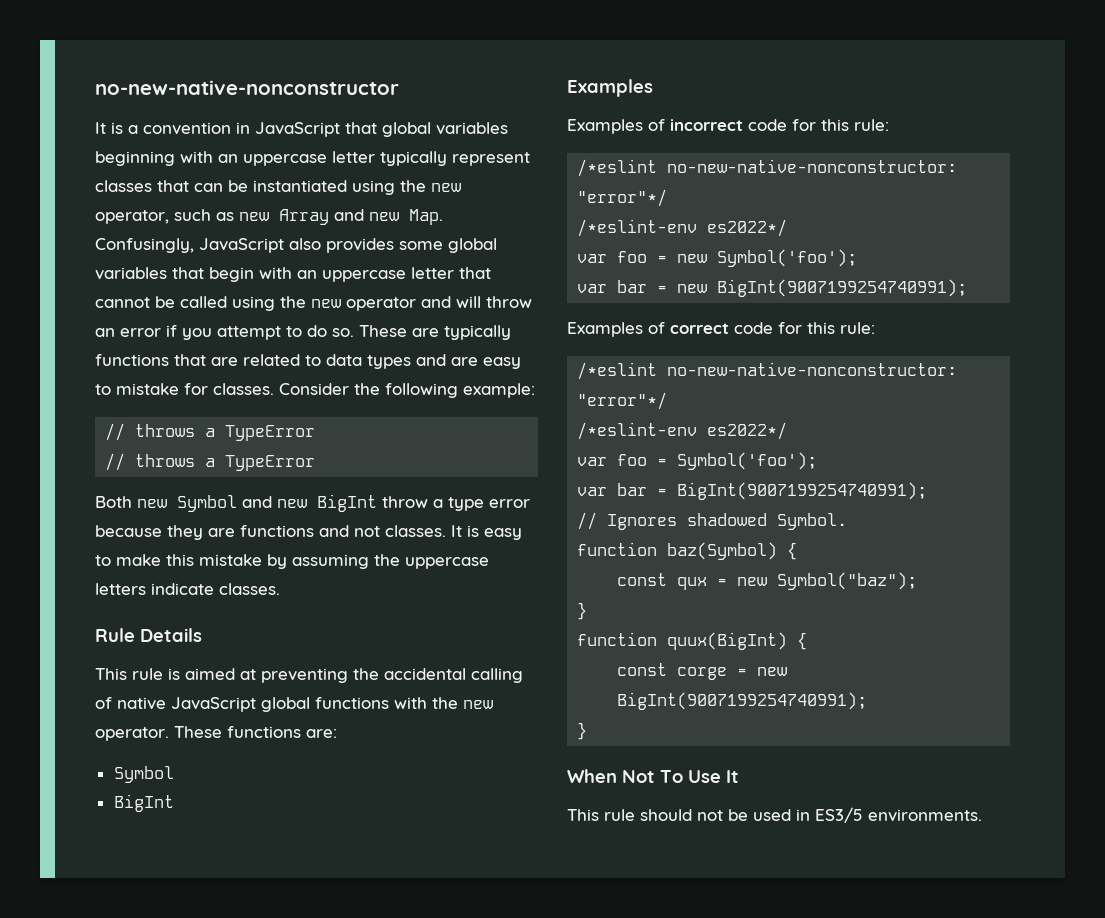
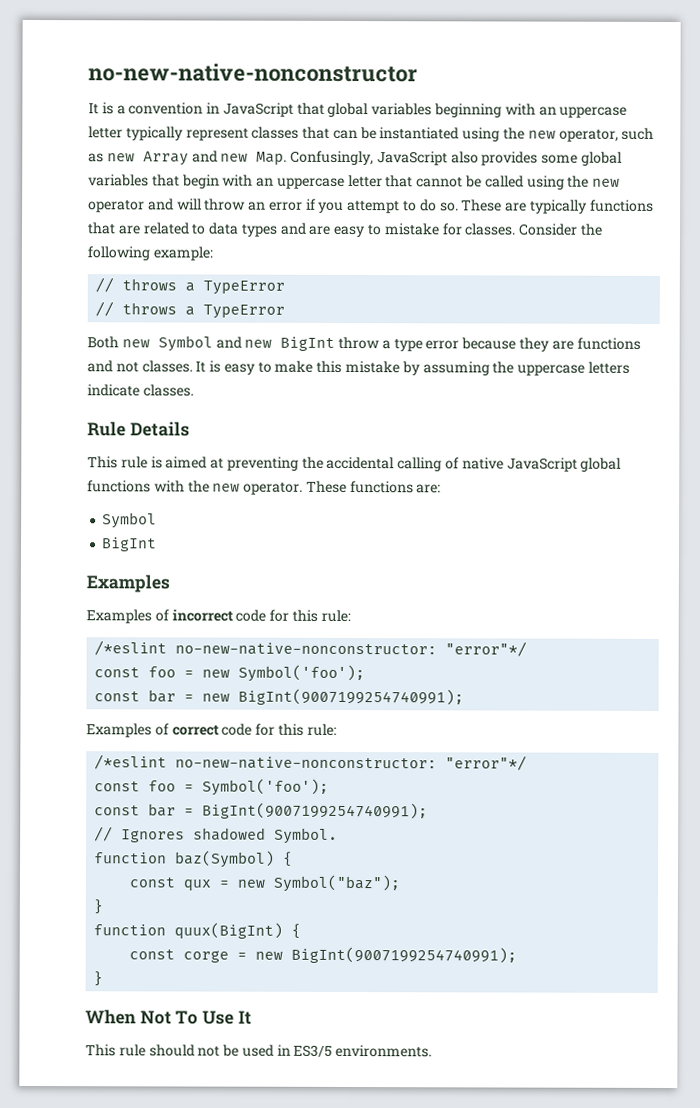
  Examples of incorrect code for this rule:
  /*eslint no-new-native-nonconstructor: "error"*/
- /*eslint-env es2022*/
- var foo = new Symbol('foo');
+ const foo = new Symbol('foo');
- var bar = new BigInt(9007199254740991);
+ const bar = new BigInt(9007199254740991);
  Examples of correct code for this rule:
  /*eslint no-new-native-nonconstructor: "error"*/
- /*eslint-env es2022*/
- var foo = Symbol('foo');
+ const foo = Symbol('foo');
- var bar = BigInt(9007199254740991);
+ const bar = BigInt(9007199254740991);

